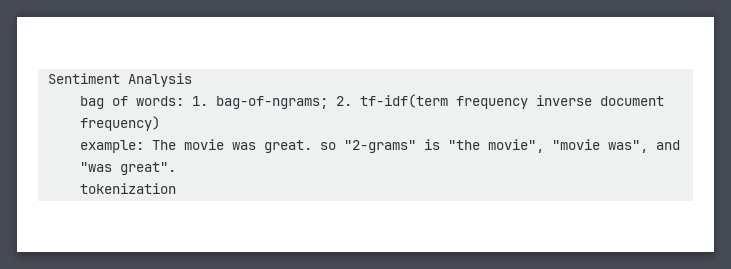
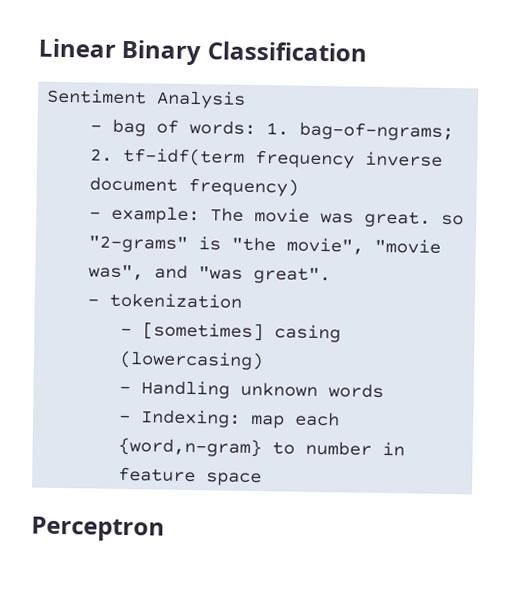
+ Linear Binary Classification
- bag of words: 1. bag-of-ngrams; 2. tf-idf(term frequency inverse document frequency)
+ - bag of words: 1. bag-of-ngrams; 2. tf-idf(term frequency inverse document frequency)
- example: The movie was great. so "2-grams" is "the movie", "movie was", and "was great".
+ - example: The movie was great. so "2-grams" is "the movie", "movie was", and "was great".
- tokenization
+ - tokenization
+ - [sometimes] casing (lowercasing)
+ - Handling unknown words
+ - Indexing: map each {word,n-gram} to number in feature space
+ Perceptron

